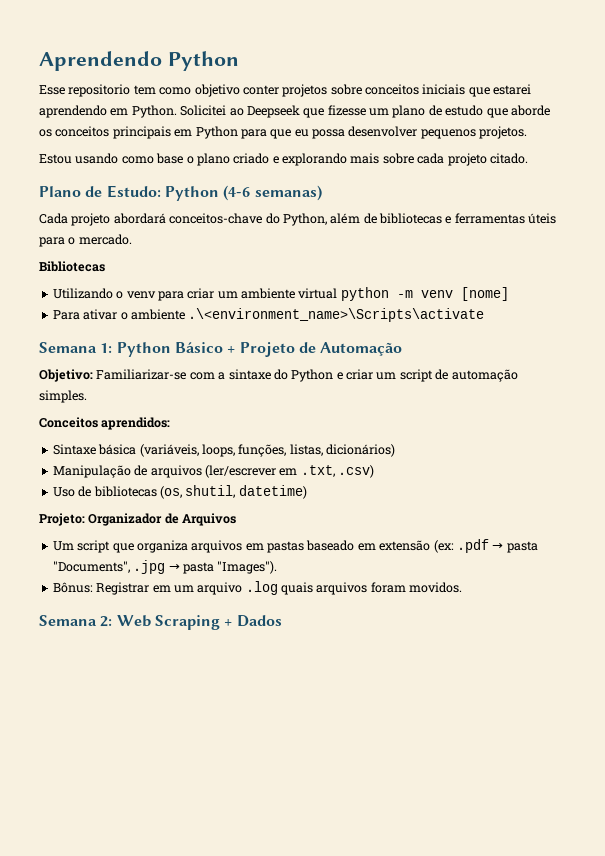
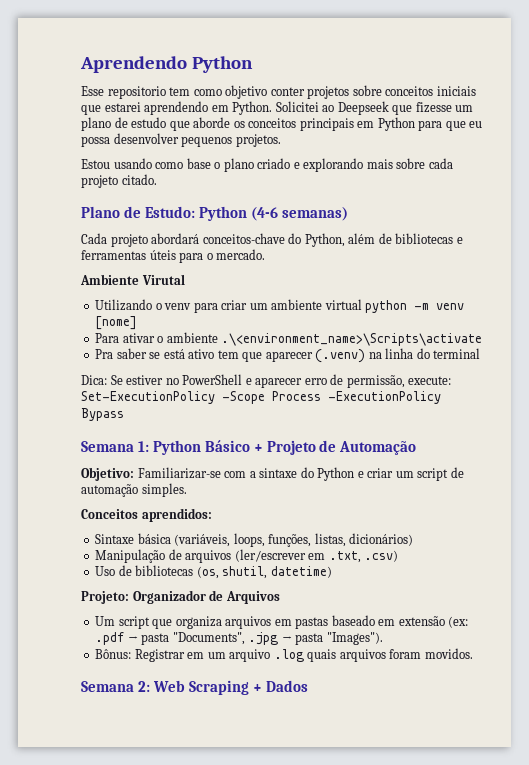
- Bibliotecas
+ Ambiente Virutal
+ Pra saber se está ativo tem que aparecer (.venv) na linha do terminal
+ Dica: Se estiver no PowerShell e aparecer erro de permissão, execute: Set-ExecutionPolicy -Scope Process -ExecutionPolicy Bypass

